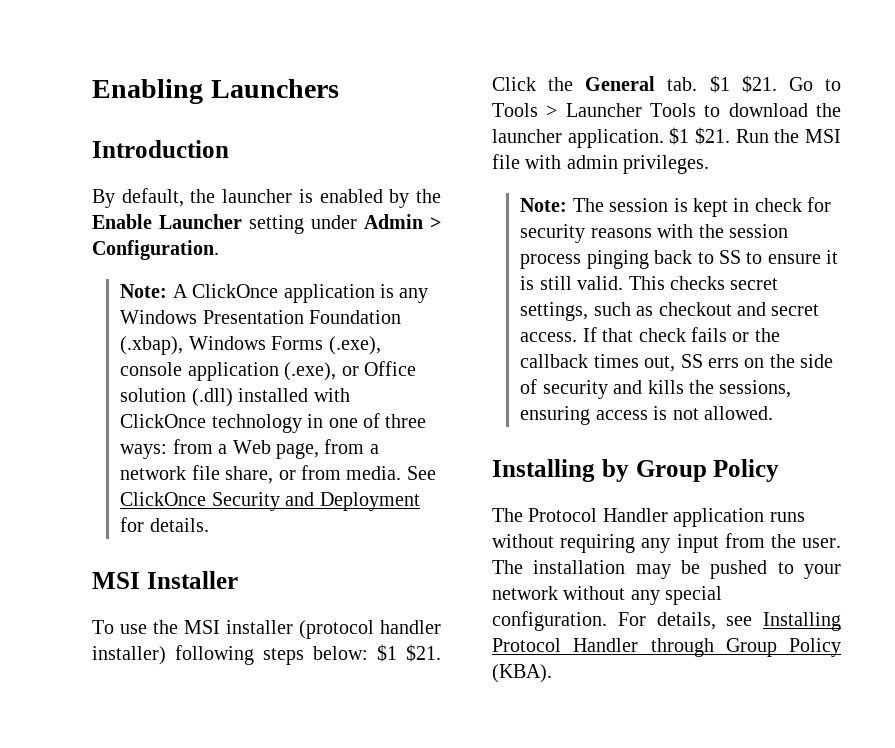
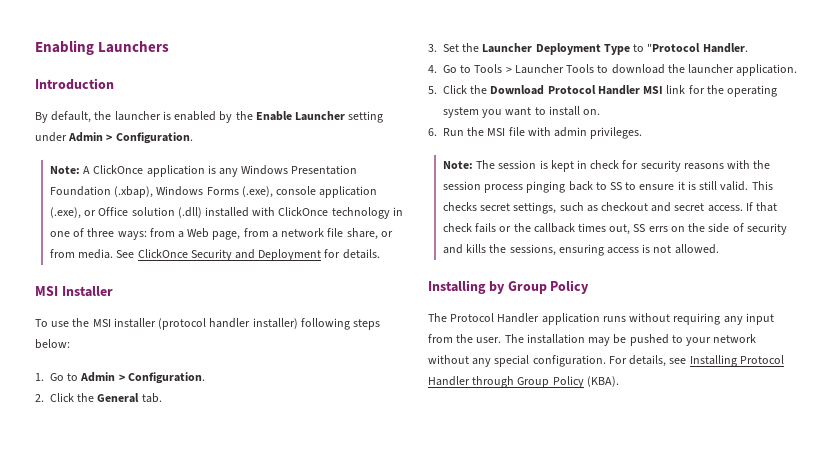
- To use the MSI installer (protocol handler installer) following steps below: $1 $21. Click the General tab. $1 $21. Go to Tools > Launcher Tools to download the launcher application. $1 $21. Run the MSI file with admin privileges.
+ To use the MSI installer (protocol handler installer) following steps below:
+ 1. Go to Admin > Configuration.
+ 2. Click the General tab.
+ 3. Set the Launcher Deployment Type to "Protocol Handler.
+ 4. Go to Tools > Launcher Tools to download the launcher application.
+ 5. Click the Download Protocol Handler MSI link for the operating system you want to install on.
+ 6. Run the MSI file with admin privileges.

